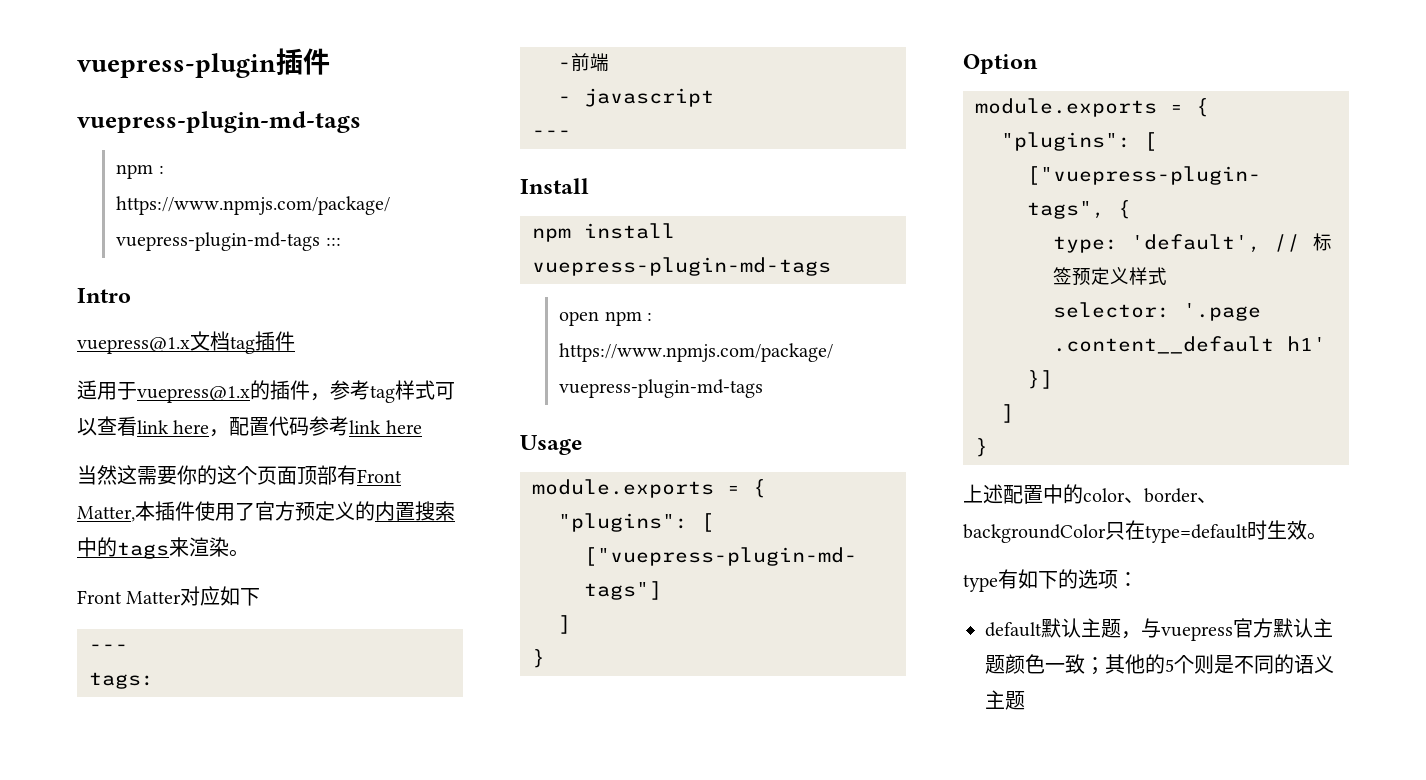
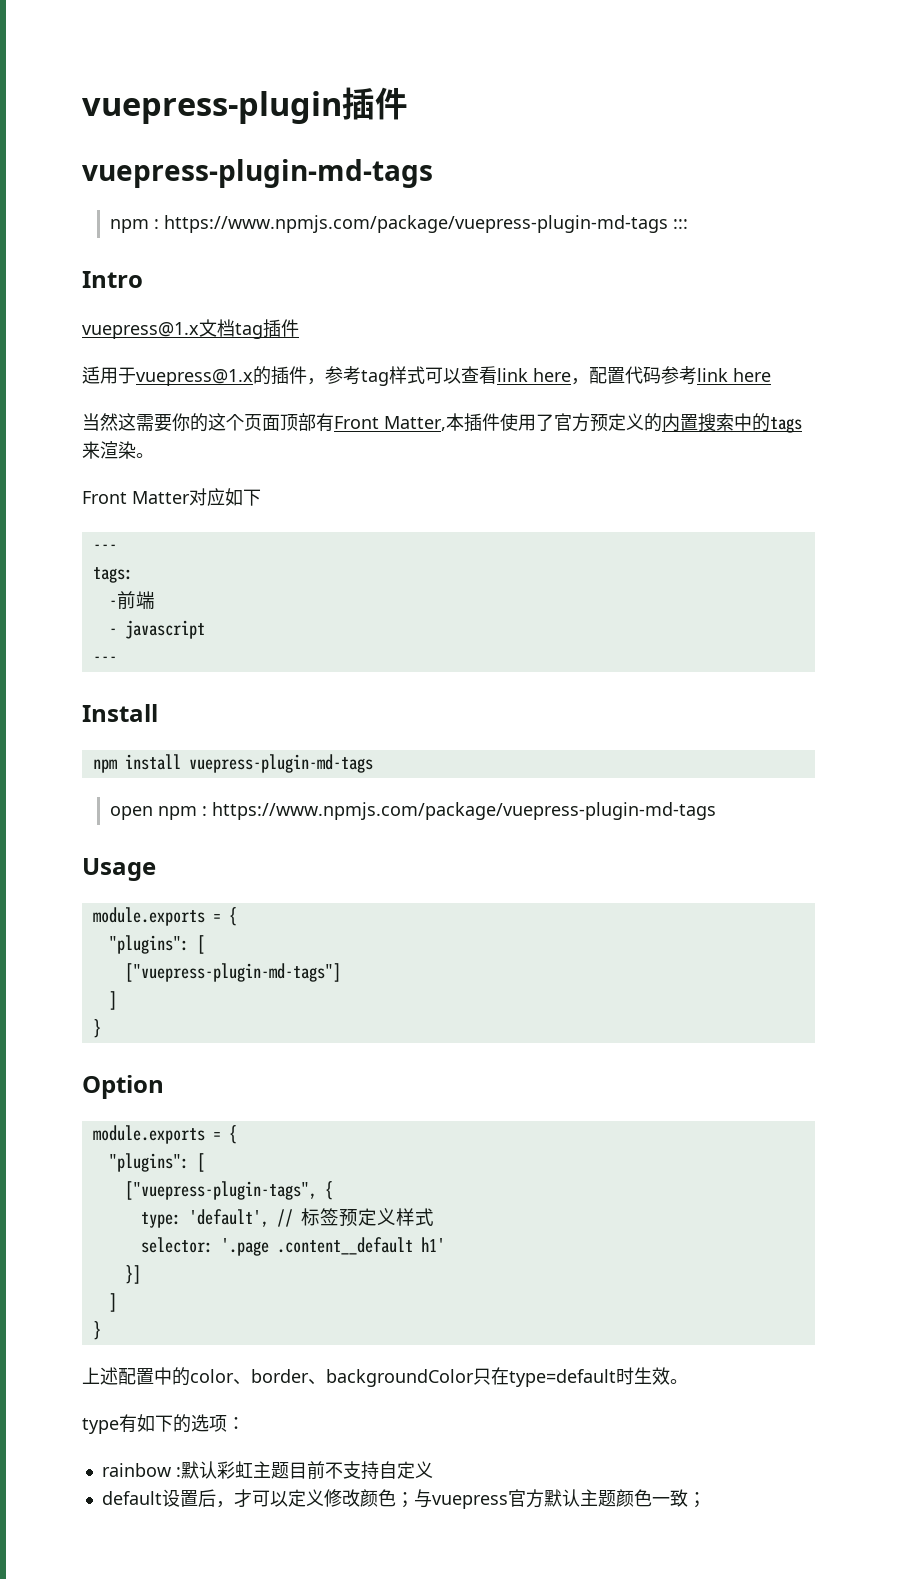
- default默认主题，与vuepress官方默认主题颜色一致；其他的5个则是不同的语义主题
+ rainbow :默认彩虹主题目前不支持自定义
+ default设置后，才可以定义修改颜色；与vuepress官方默认主题颜色一致；

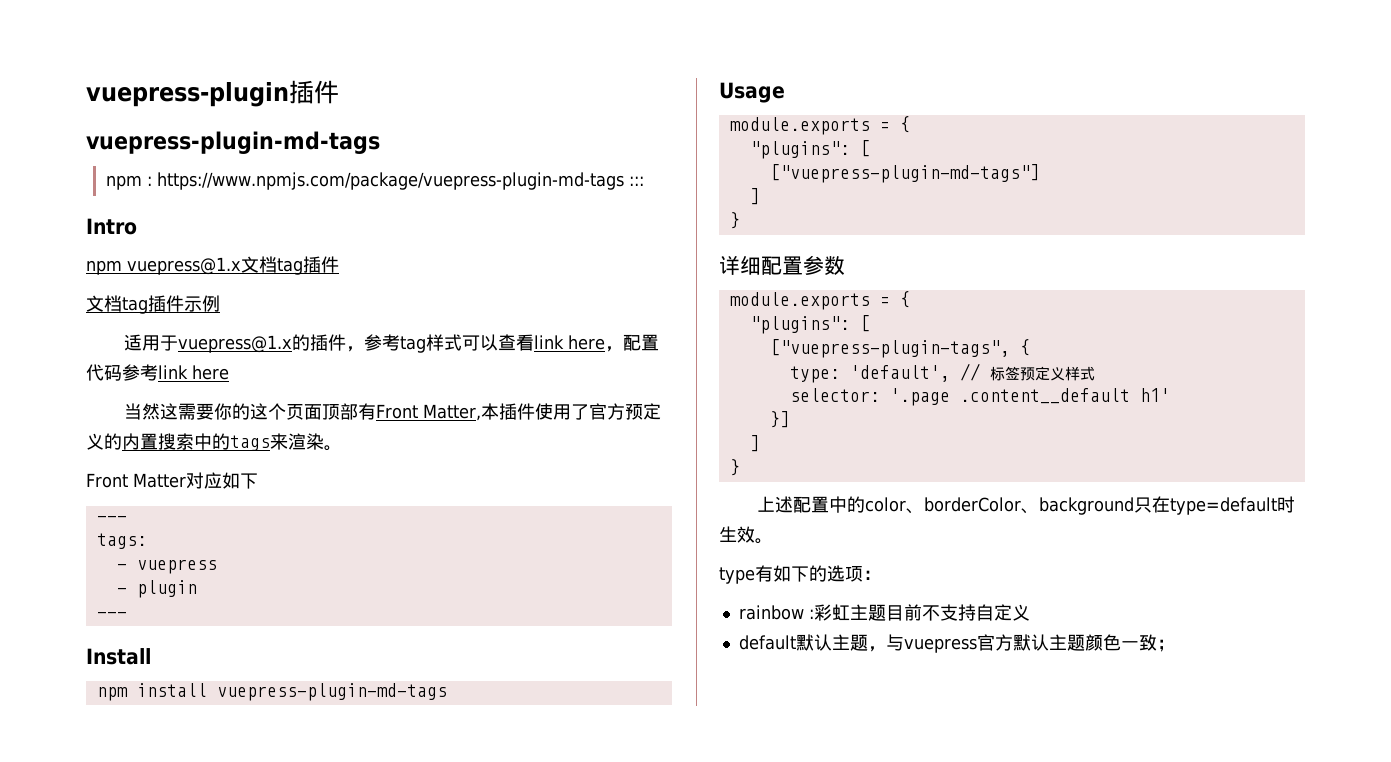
- vuepress@1.x文档tag插件
+ npm vuepress@1.x文档tag插件
+ 文档tag插件示例
- -前端
- - javascript
+ - vuepress
+ - plugin
- open npm : https://www.npmjs.com/package/vuepress-plugin-md-tags
- Option
+ 详细配置参数
- 上述配置中的color、border、backgroundColor只在type=default时生效。
+ 上述配置中的color、borderColor、background只在type=default时生效。
- rainbow :默认彩虹主题目前不支持自定义
+ rainbow :彩虹主题目前不支持自定义
- default设置后，才可以定义修改颜色；与vuepress官方默认主题颜色一致；
+ default默认主题，与vuepress官方默认主题颜色一致；

